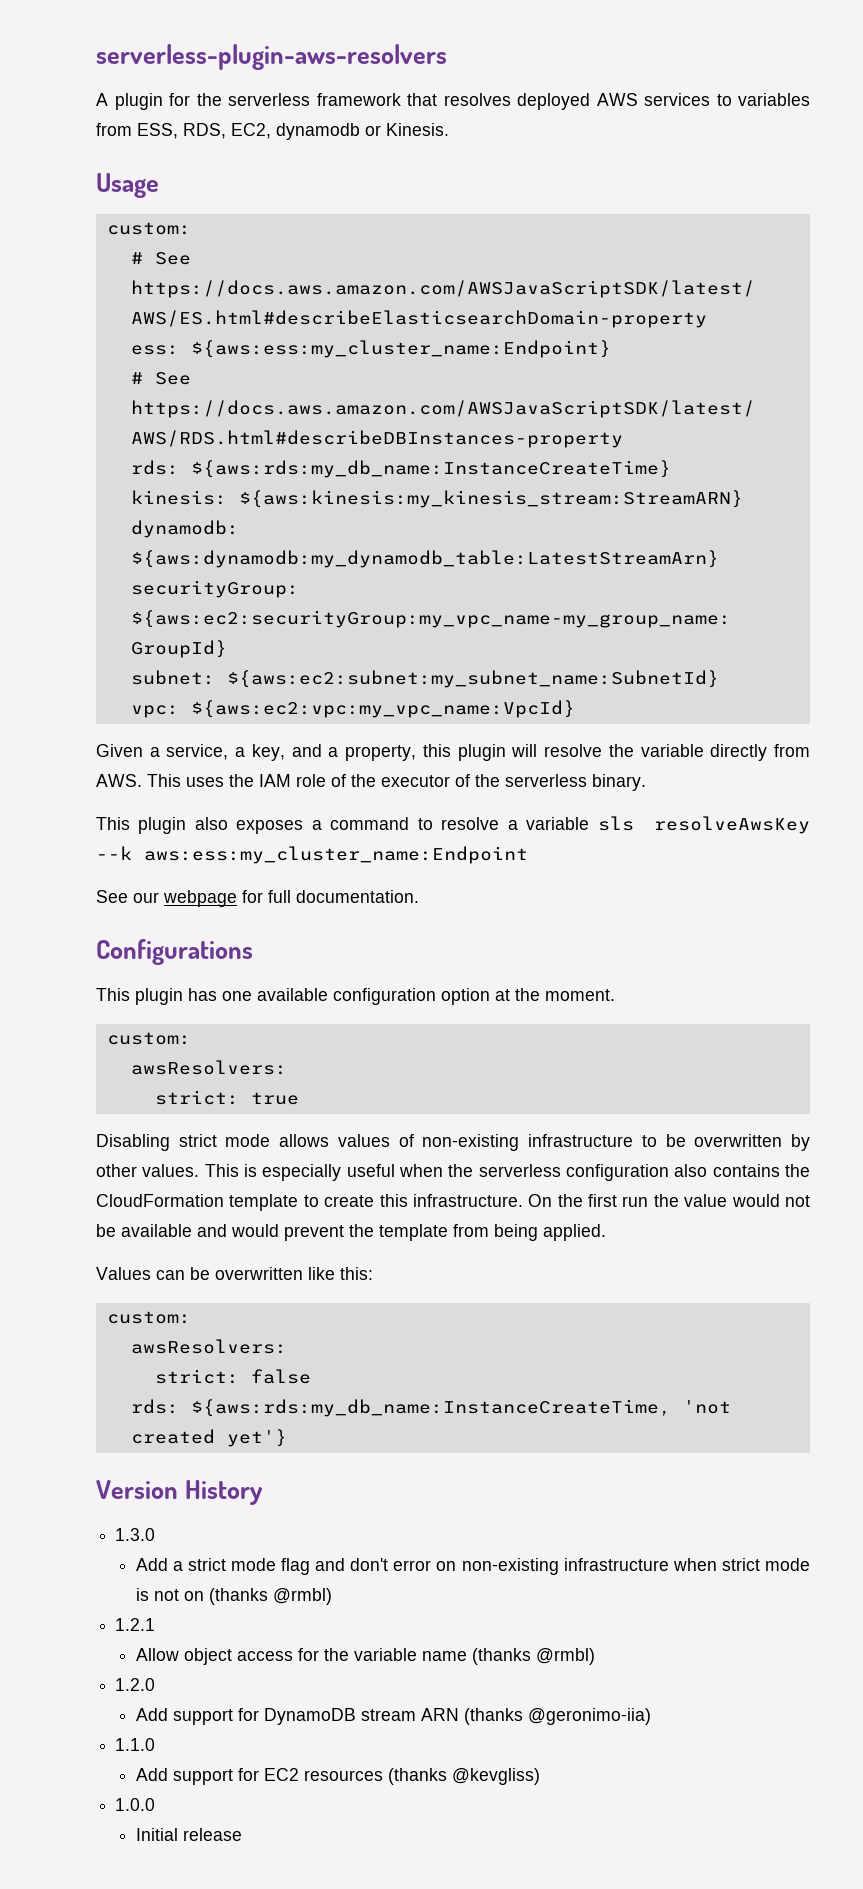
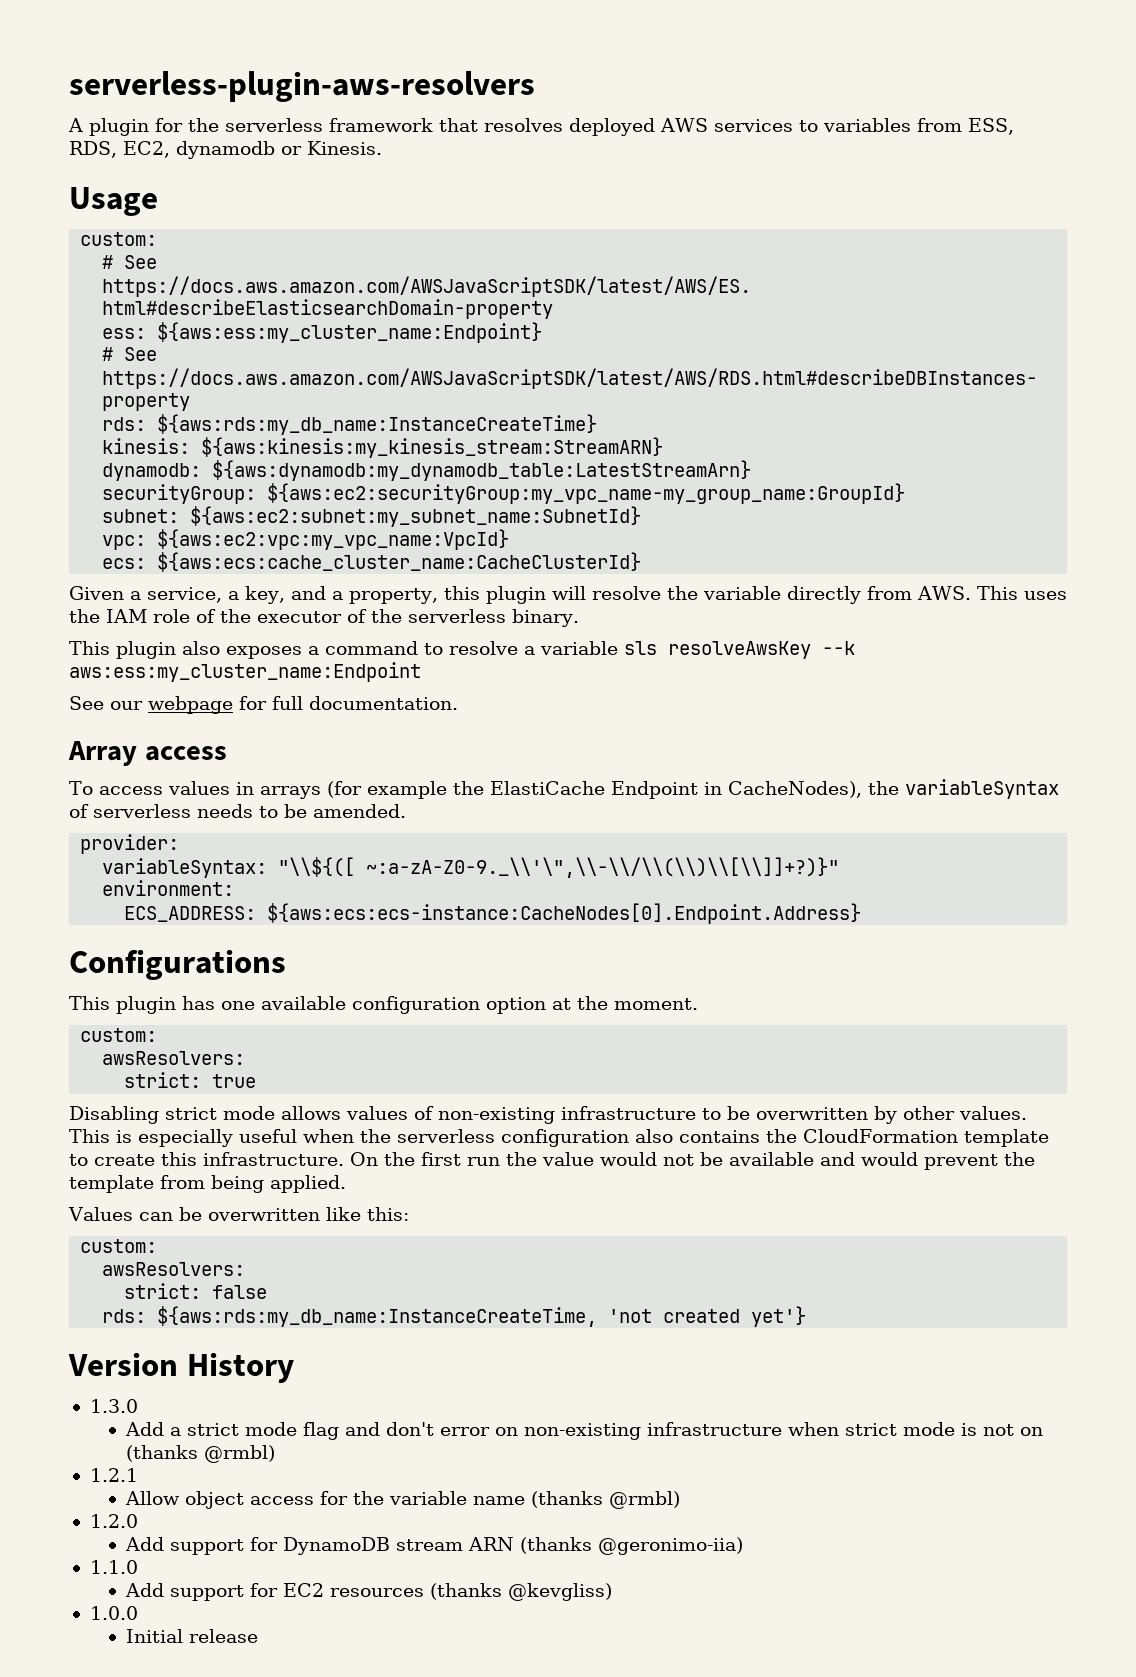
+ ecs: ${aws:ecs:cache_cluster_name:CacheClusterId}
+ Array access
+ To access values in arrays (for example the ElastiCache Endpoint in CacheNodes), the variableSyntax of serverless needs to be amended.
+ provider:
+ variableSyntax: "\\${([ ~:a-zA-Z0-9._\\'\",\\-\\/\\(\\)\\[\\]]+?)}"
+ environment:
+ ECS_ADDRESS: ${aws:ecs:ecs-instance:CacheNodes[0].Endpoint.Address}

